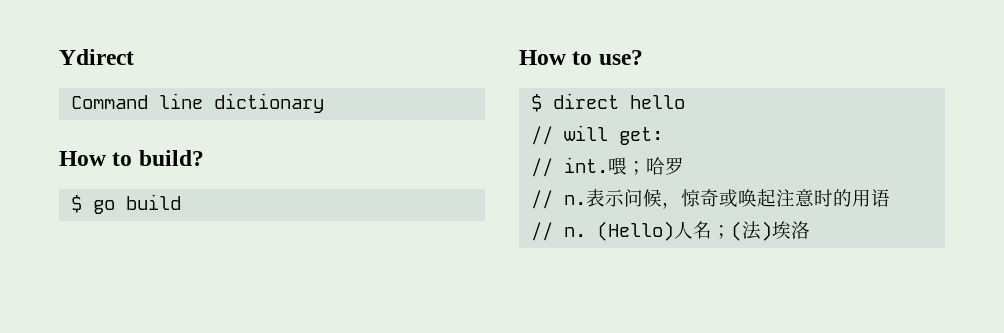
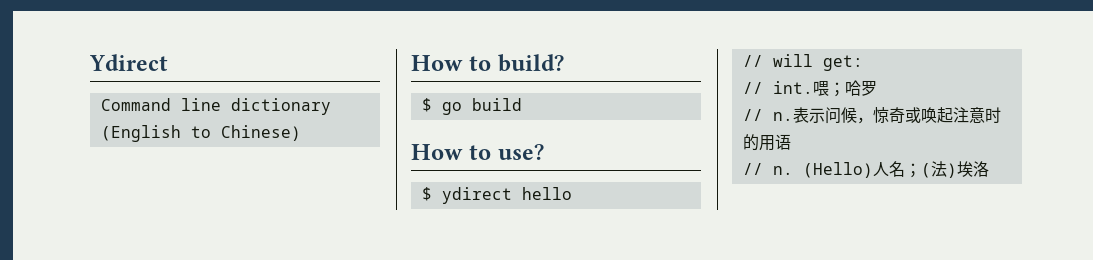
- Command line dictionary
+ Command line dictionary (English to Chinese)
- $ direct hello
+ $ ydirect hello

